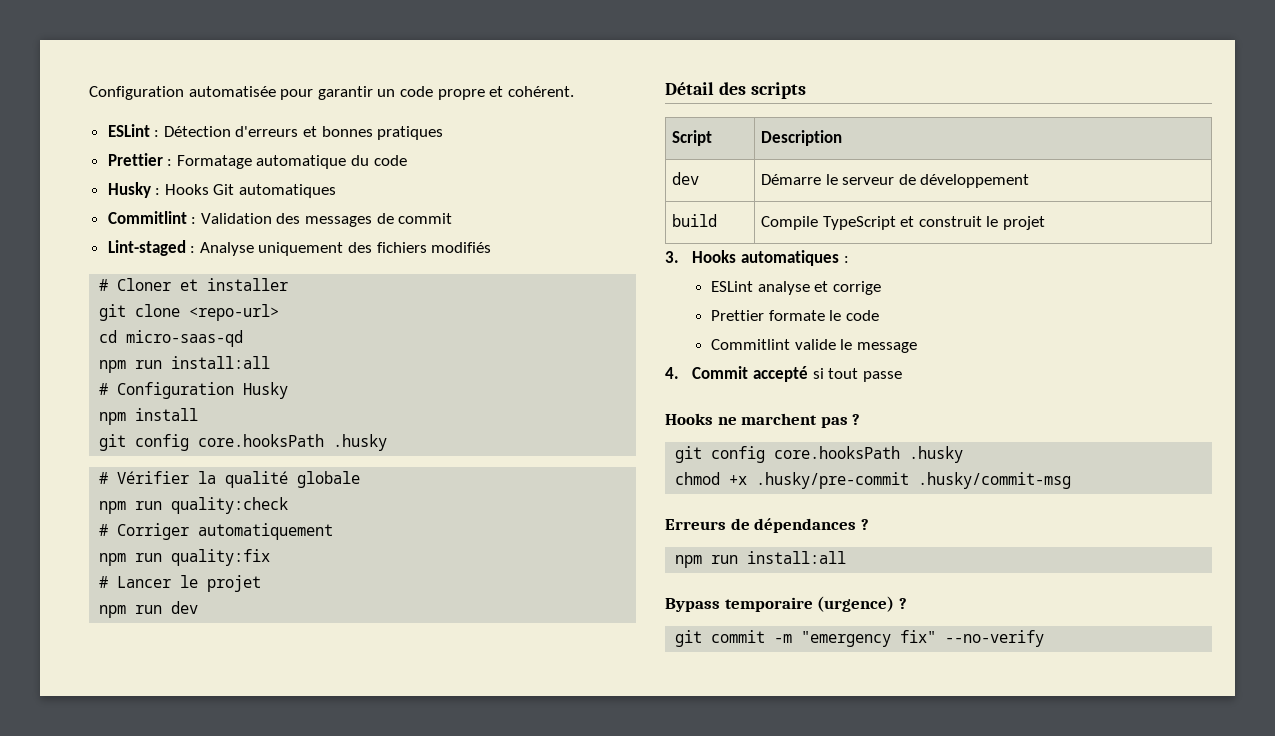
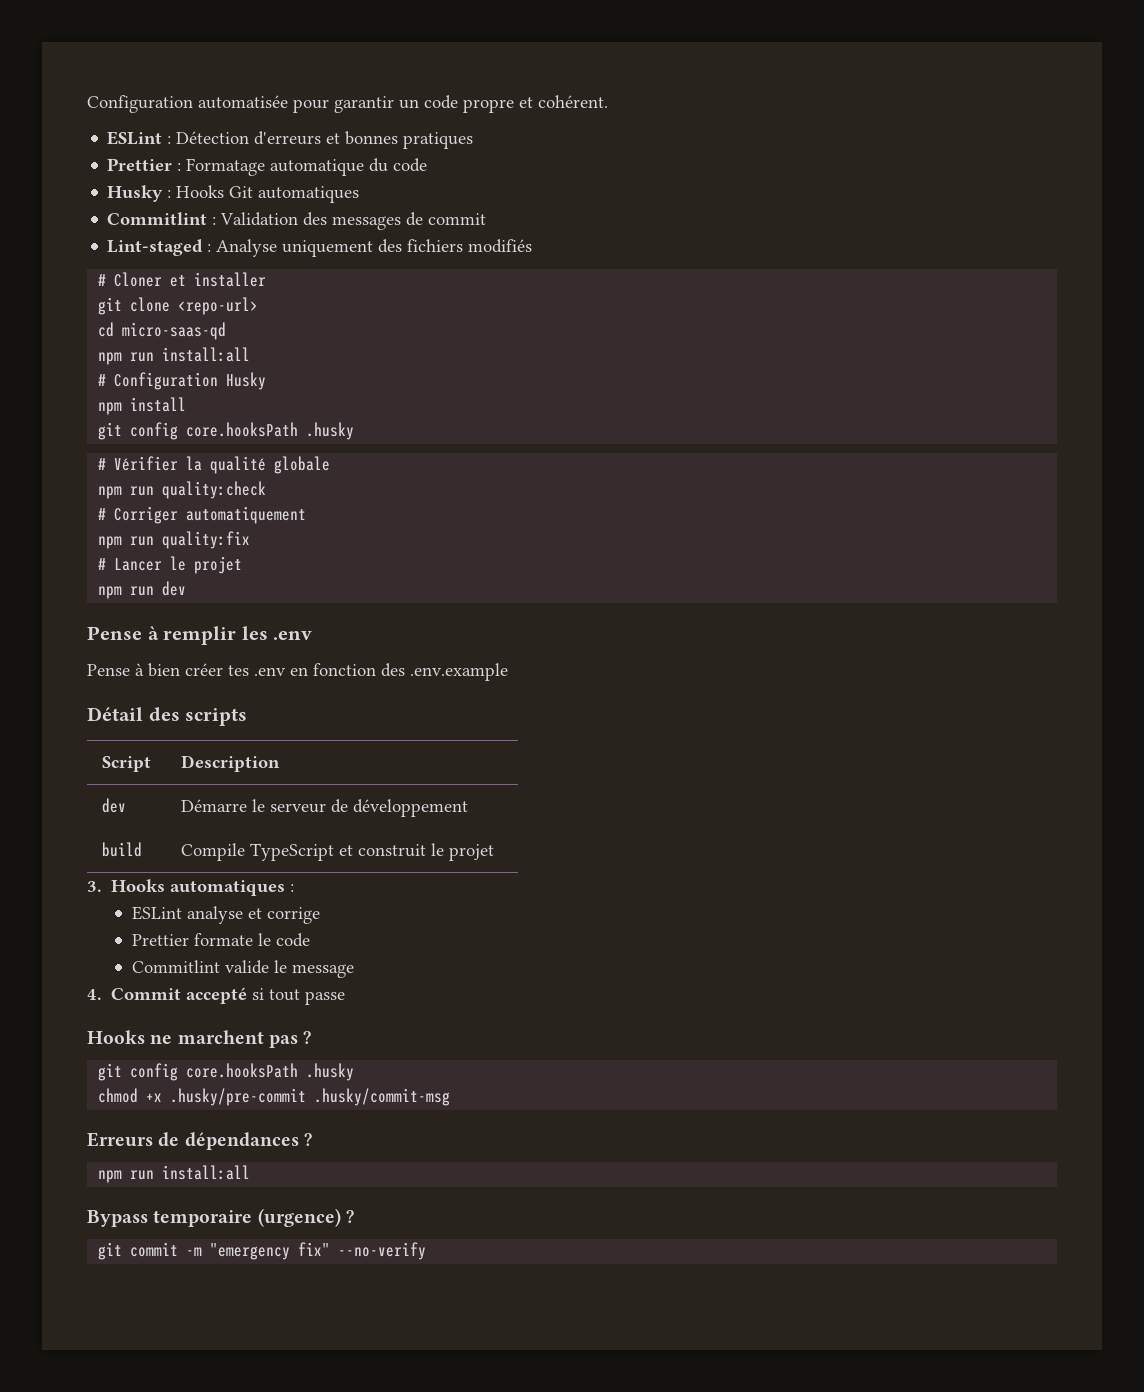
+ Pense à remplir les .env
+ Pense à bien créer tes .env en fonction des .env.example

